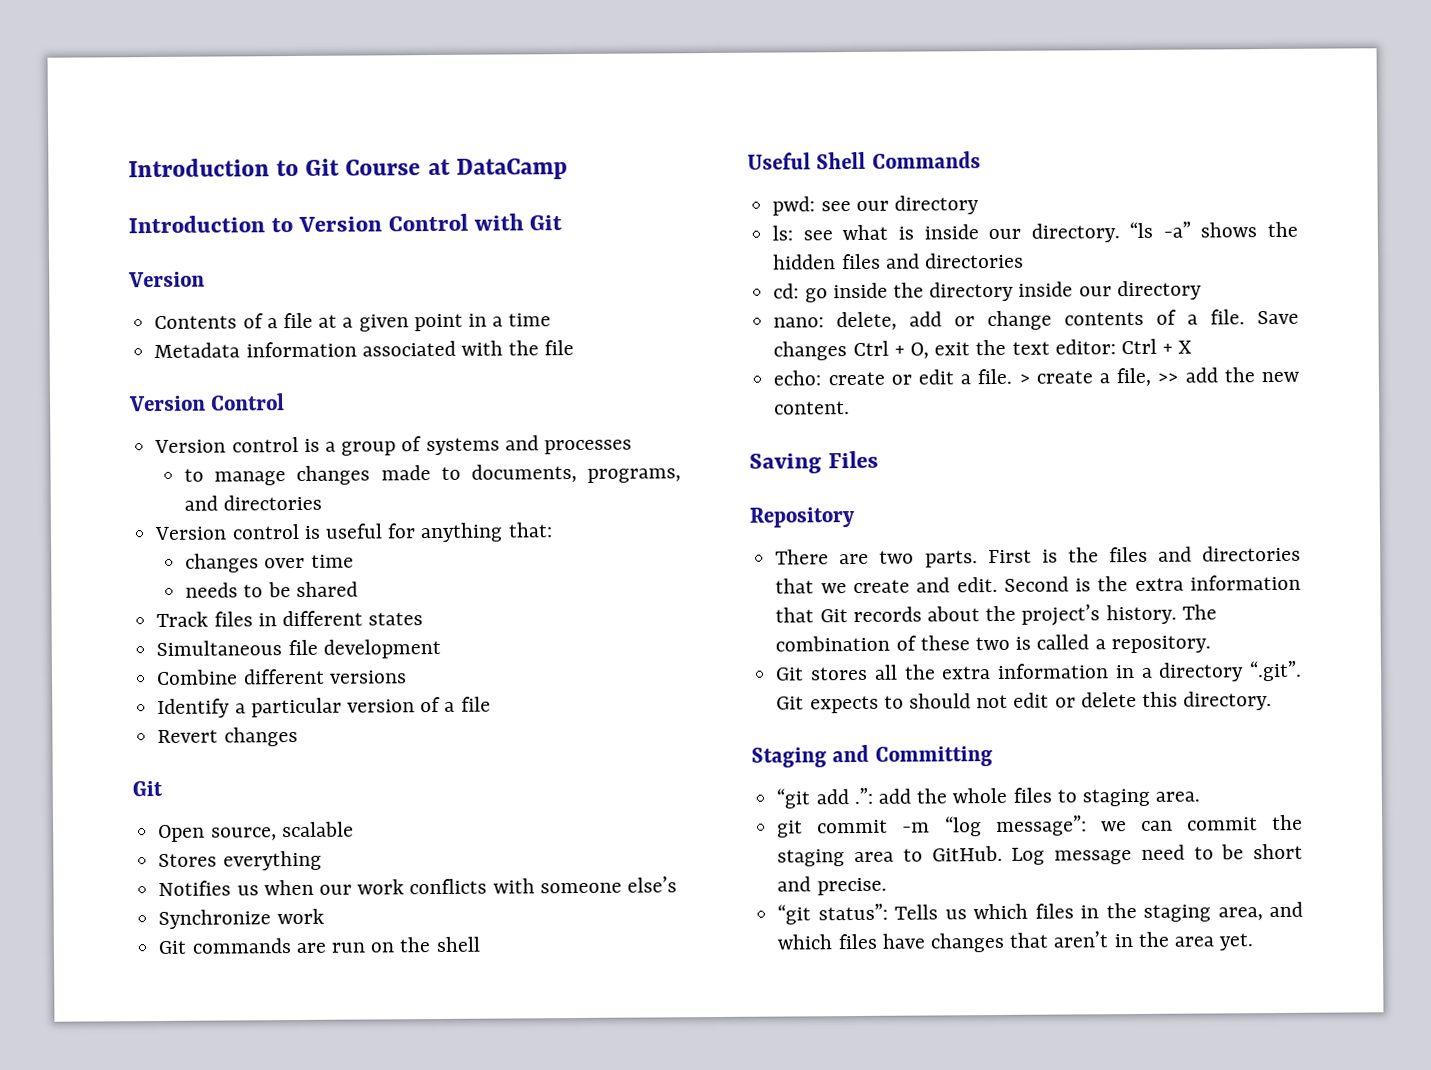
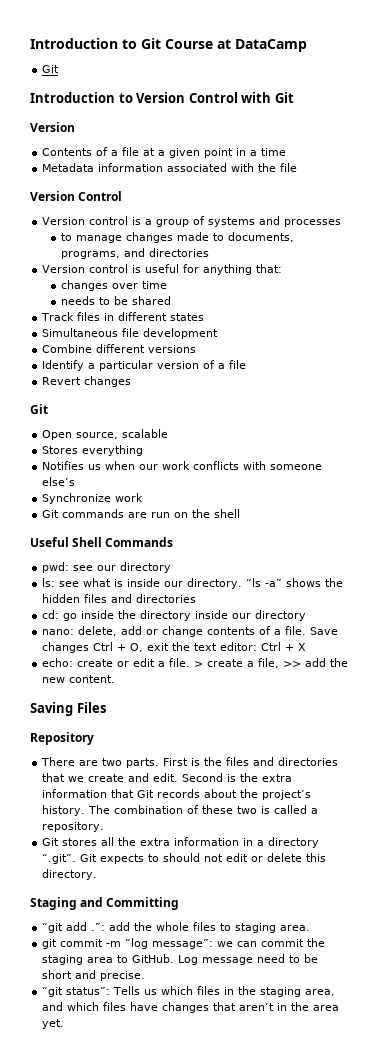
  Introduction to Git Course at DataCamp
+ Git

